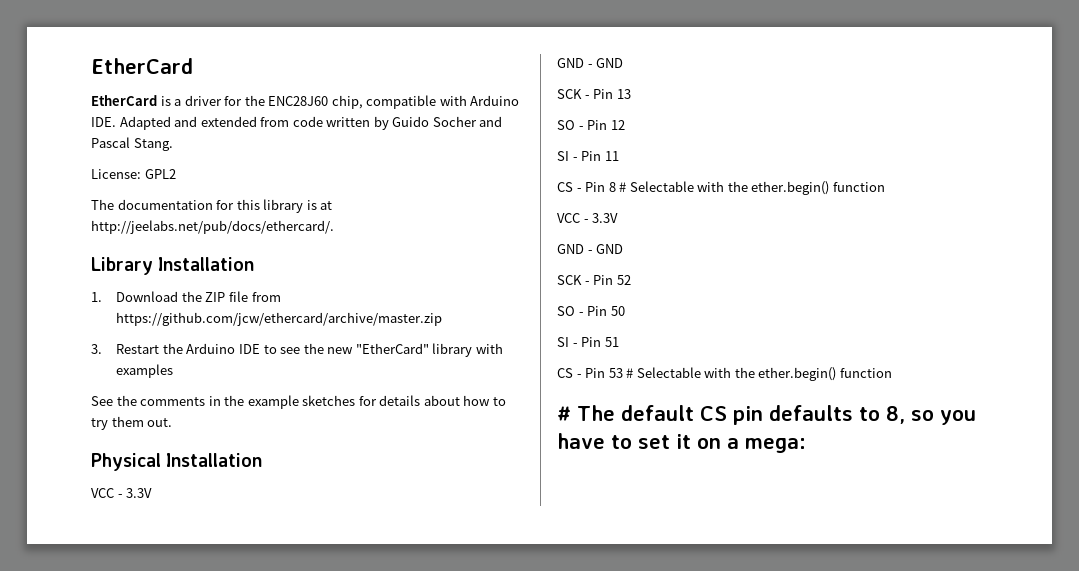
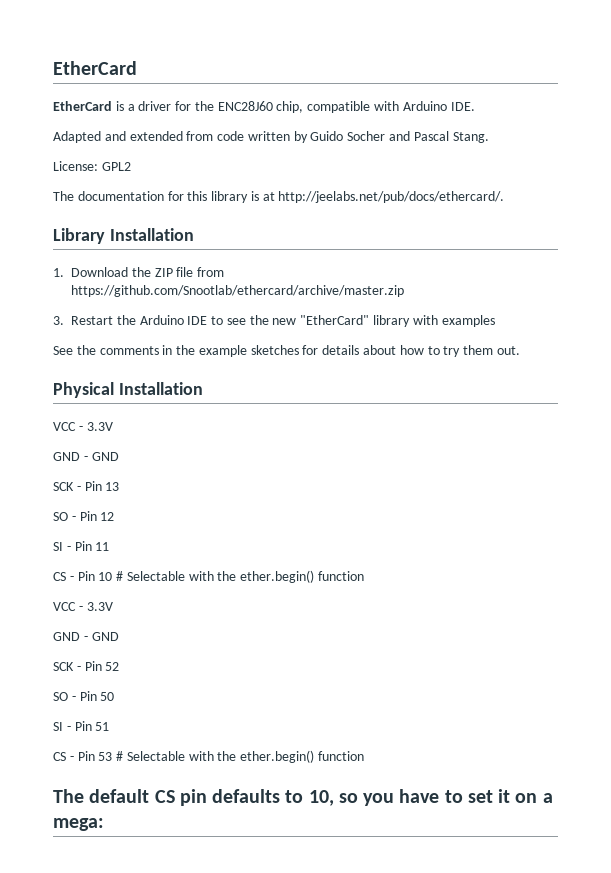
- EtherCard is a driver for the ENC28J60 chip, compatible with Arduino IDE. Adapted and extended from code written by Guido Socher and Pascal Stang.
+ EtherCard is a driver for the ENC28J60 chip, compatible with Arduino IDE.
+ Adapted and extended from code written by Guido Socher and Pascal Stang.
- 1. Download the ZIP file from https://github.com/jcw/ethercard/archive/master.zip
+ 1. Download the ZIP file from https://github.com/Snootlab/ethercard/archive/master.zip
- CS - Pin 8 # Selectable with the ether.begin() function
+ CS - Pin 10 # Selectable with the ether.begin() function
- # The default CS pin defaults to 8, so you have to set it on a mega:
+ The default CS pin defaults to 10, so you have to set it on a mega:

